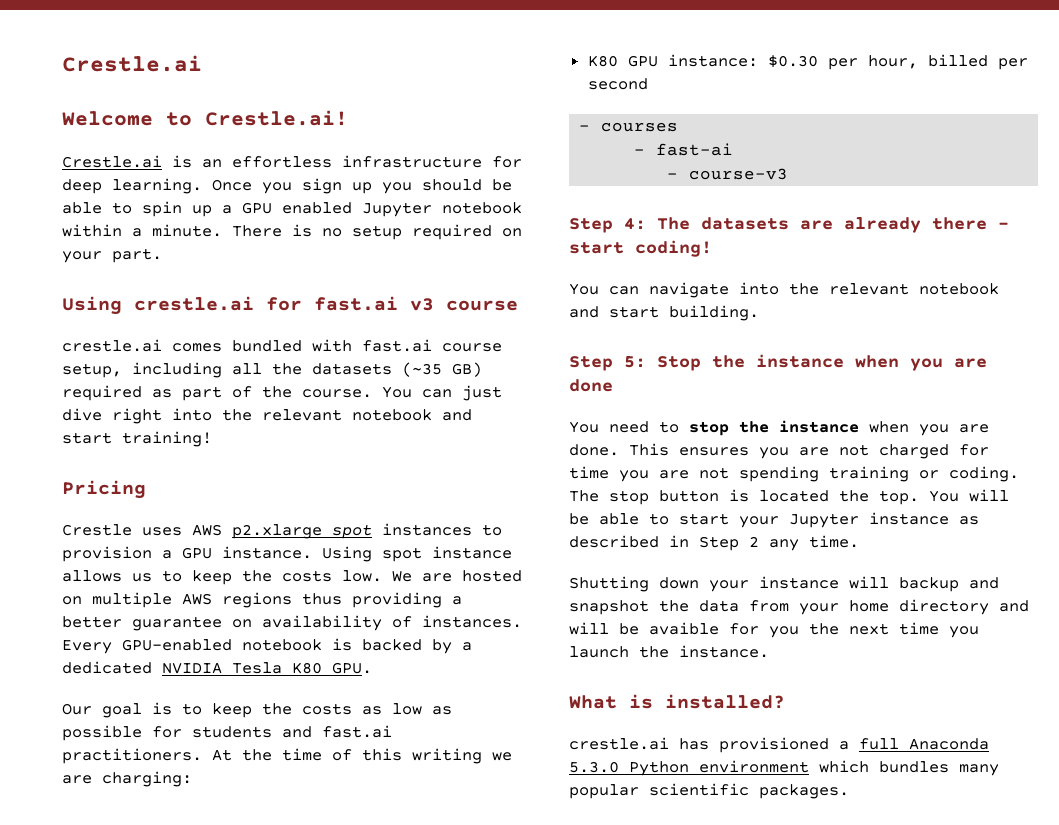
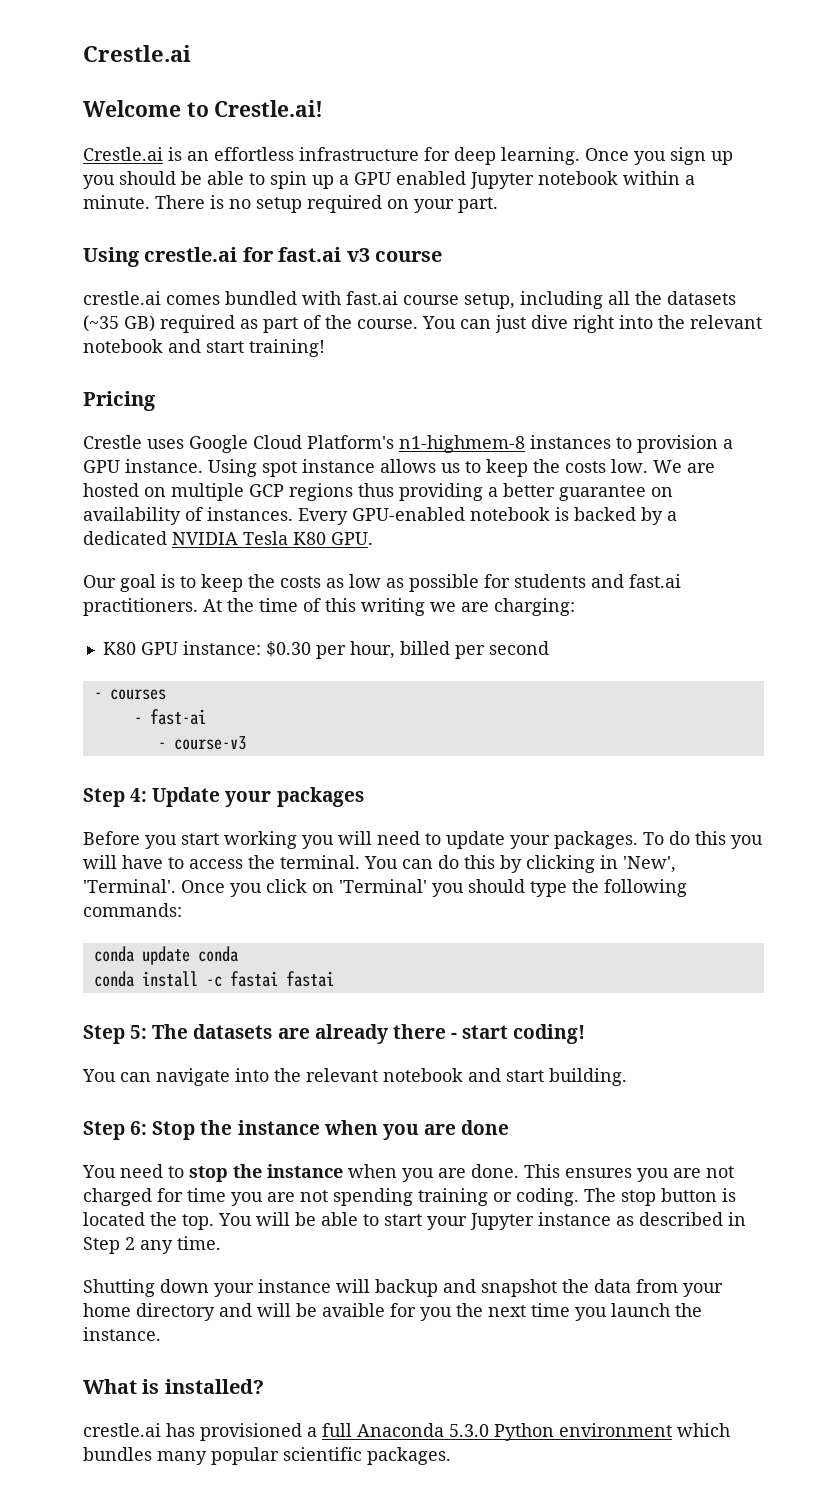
- Crestle uses AWS p2.xlarge spot instances to provision a GPU instance.
+ Crestle uses Google Cloud Platform's n1-highmem-8 instances to provision a GPU instance.
- We are hosted on multiple AWS regions thus providing a better guarantee on availability of instances.
+ We are hosted on multiple GCP regions thus providing a better guarantee on availability of instances.
- Step 4: The datasets are already there - start coding!
+ Step 4: Update your packages
+ Before you start working you will need to update your packages. To do this you will have to access the terminal. You can do this by clicking in 'New', 'Terminal'. Once you click on 'Terminal' you should type the following commands:
+ conda update conda
+ conda install -c fastai fastai
+ Step 5: The datasets are already there - start coding!
- Step 5: Stop the instance when you are done
+ Step 6: Stop the instance when you are done

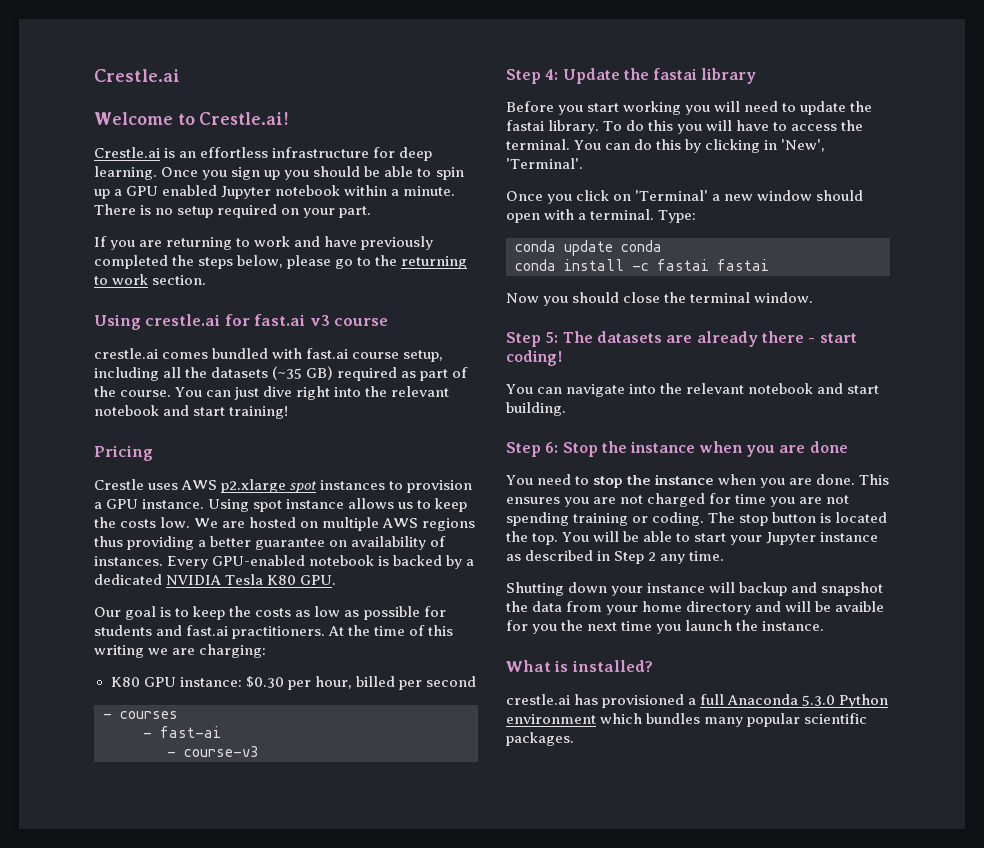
+ If you are returning to work and have previously completed the steps below, please go to the returning to work section.
- Crestle uses Google Cloud Platform's n1-highmem-8 instances to provision a GPU instance.
+ Crestle uses AWS p2.xlarge spot instances to provision a GPU instance.
- We are hosted on multiple GCP regions thus providing a better guarantee on availability of instances.
+ We are hosted on multiple AWS regions thus providing a better guarantee on availability of instances.
- Step 4: Update your packages
+ Step 4: Update the fastai library
- Before you start working you will need to update your packages.
+ Before you start working you will need to update the fastai library.
- You can do this by clicking in 'New', 'Terminal'. Once you click on 'Terminal' you should type the following commands:
+ You can do this by clicking in 'New', 'Terminal'.
+ Once you click on 'Terminal' a new window should open with a terminal. Type:
+ Now you should close the terminal window.

